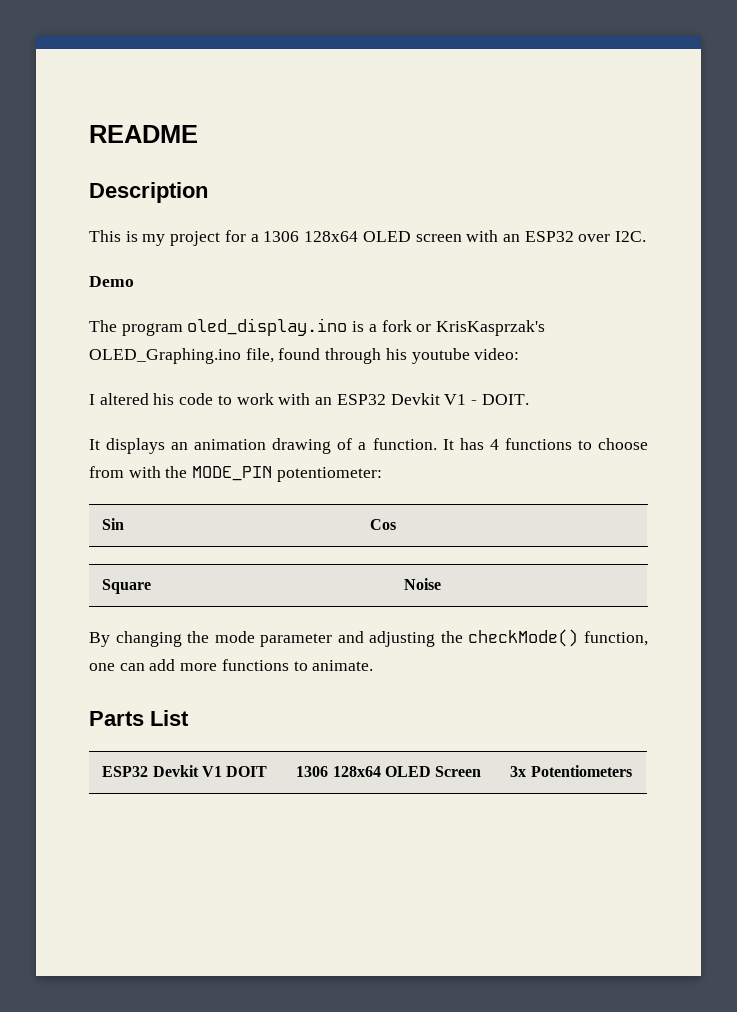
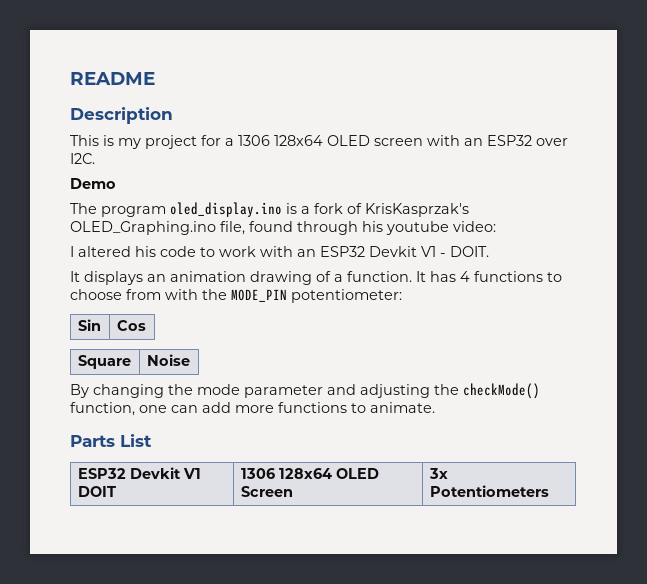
- The program oled_display.ino is a fork or KrisKasprzak's OLED_Graphing.ino file, found through his youtube video:
+ The program oled_display.ino is a fork of KrisKasprzak's OLED_Graphing.ino file, found through his youtube video:

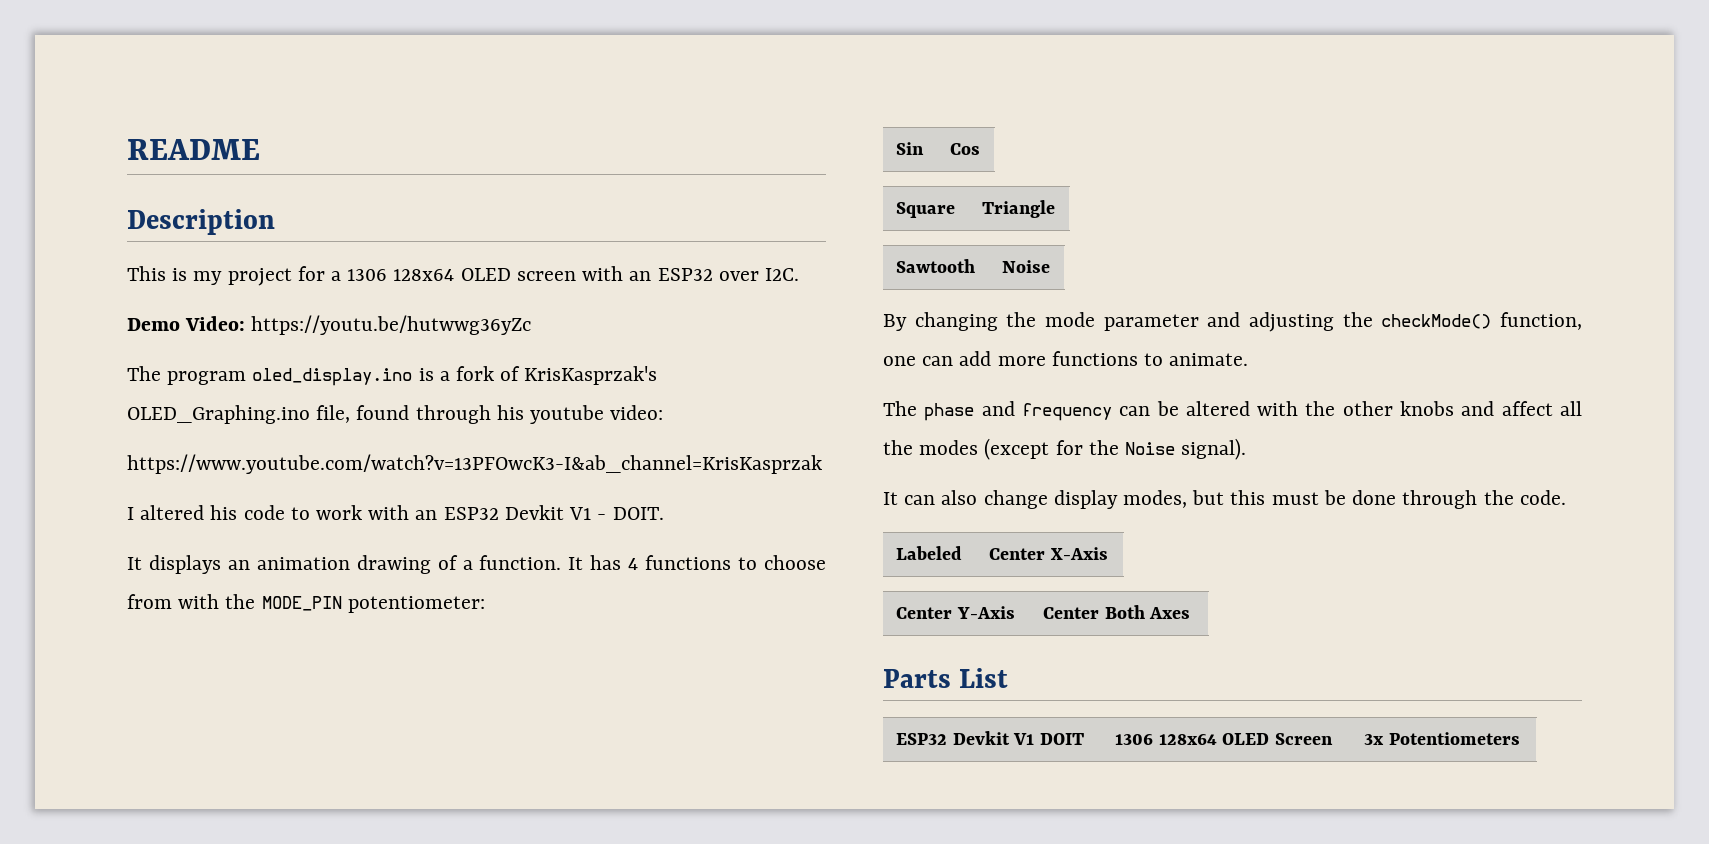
- Demo
+ Demo Video: https://youtu.be/hutwwg36yZc
+ https://www.youtube.com/watch?v=13PFOwcK3-I&ab_channel=KrisKasprzak
- Square | Noise
+ Square | Triangle
+ Sawtooth | Noise
+ The phase and frequency can be altered with the other knobs and affect all the modes (except for the Noise signal).
+ It can also change display modes, but this must be done through the code.
+ Labeled | Center X-Axis
+ Center Y-Axis | Center Both Axes

